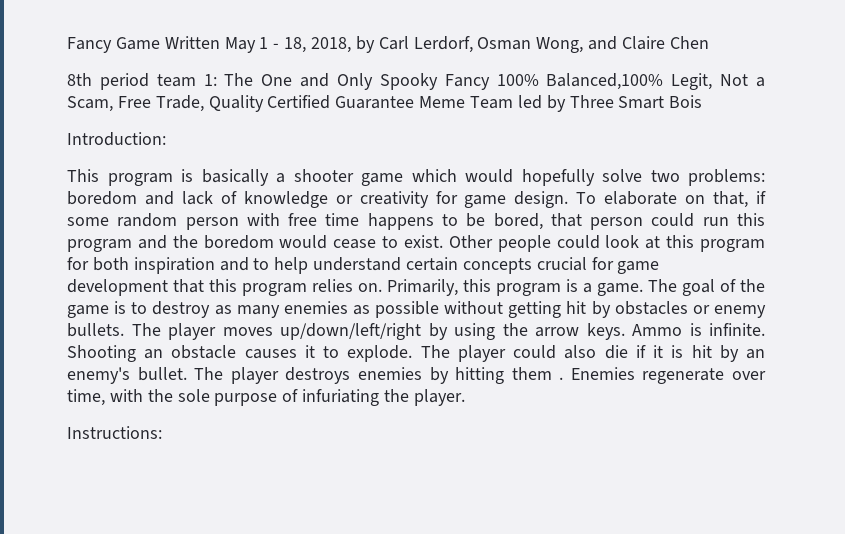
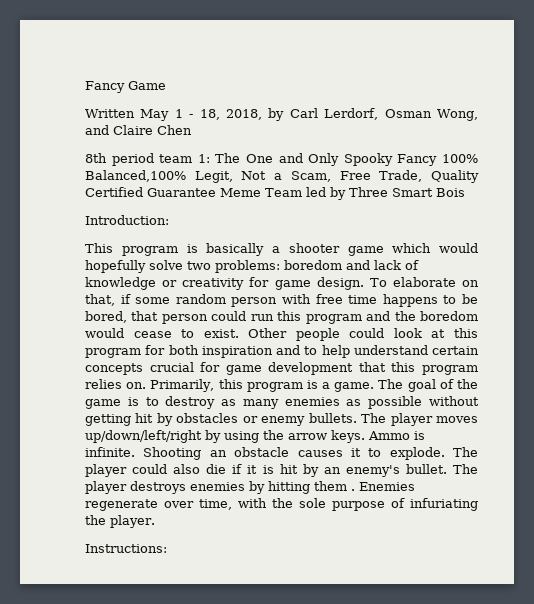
- Fancy Game Written May 1 - 18, 2018, by Carl Lerdorf, Osman Wong, and Claire Chen
+ Fancy Game
+ Written May 1 - 18, 2018, by Carl Lerdorf, Osman Wong, and Claire Chen

